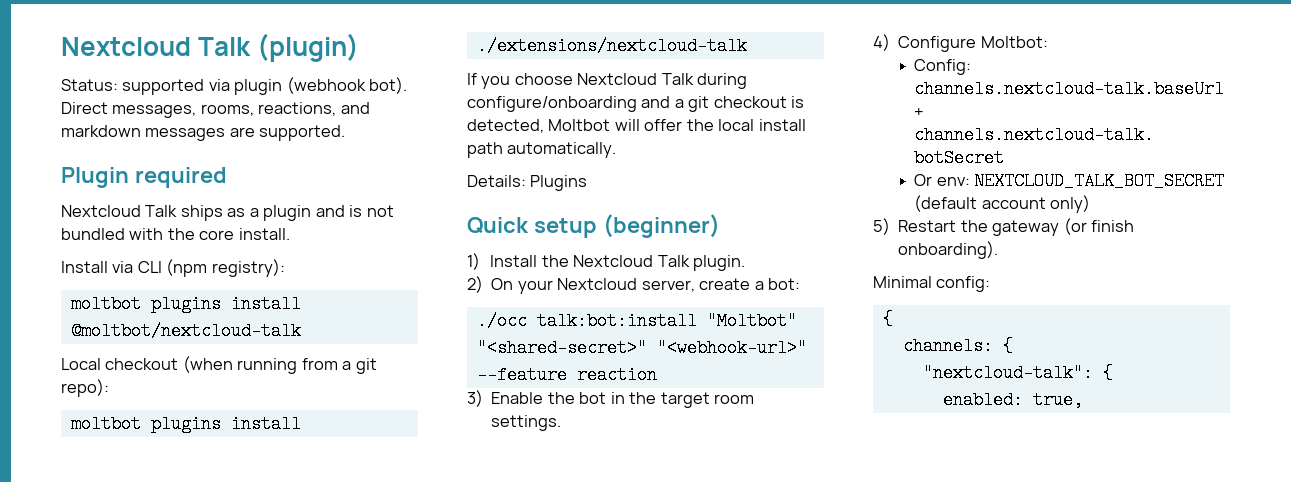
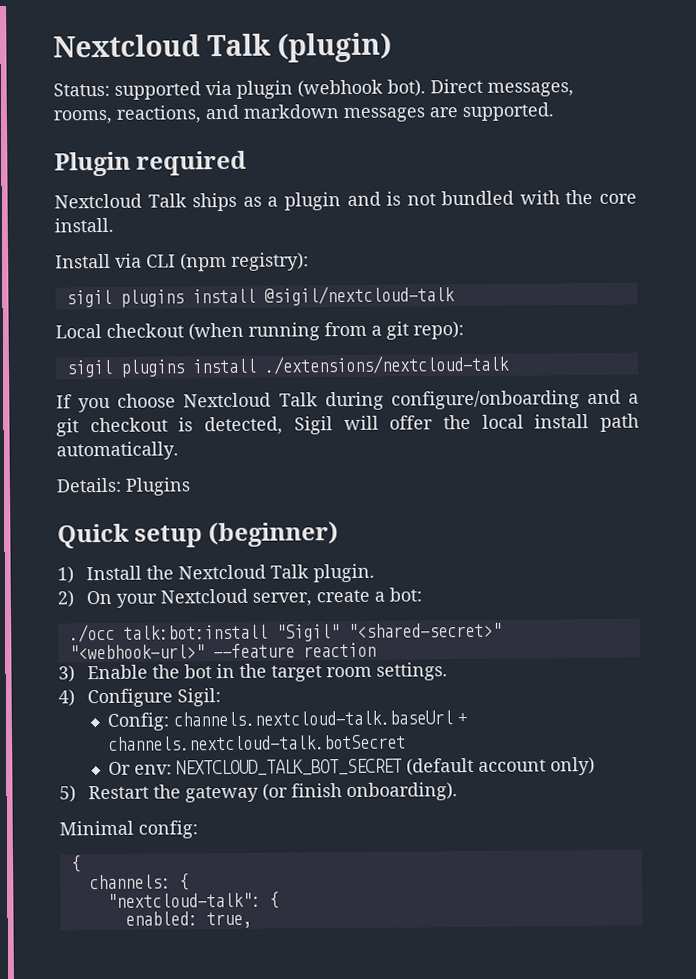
- moltbot plugins install @moltbot/nextcloud-talk
+ sigil plugins install @sigil/nextcloud-talk
- moltbot plugins install ./extensions/nextcloud-talk
+ sigil plugins install ./extensions/nextcloud-talk
- If you choose Nextcloud Talk during configure/onboarding and a git checkout is detected, Moltbot will offer the local install path automatically.
+ If you choose Nextcloud Talk during configure/onboarding and a git checkout is detected, Sigil will offer the local install path automatically.
- ./occ talk:bot:install "Moltbot" "<shared-secret>" "<webhook-url>" --feature reaction
+ ./occ talk:bot:install "Sigil" "<shared-secret>" "<webhook-url>" --feature reaction
- 4) Configure Moltbot:
+ 4) Configure Sigil:

